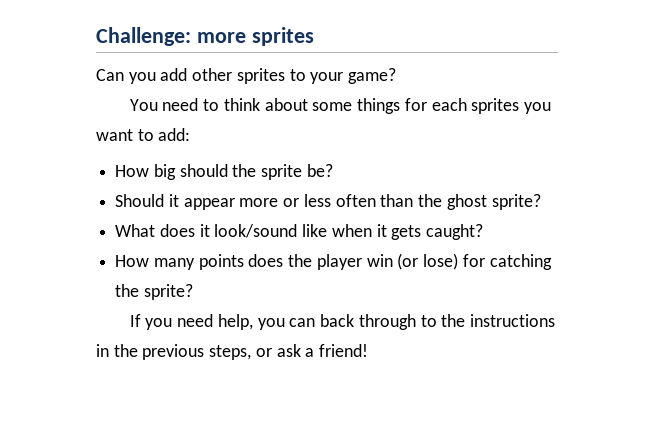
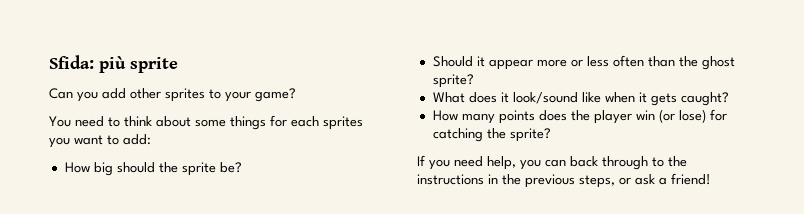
- Challenge: more sprites
+ Sfida: più sprite

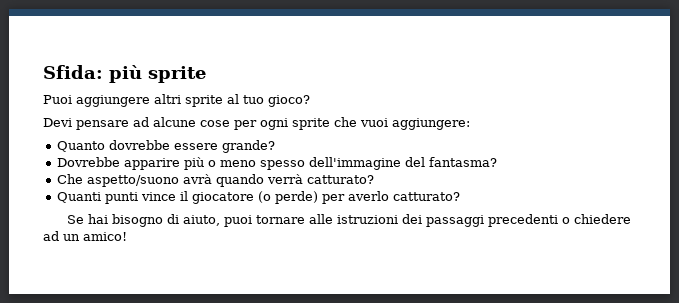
- Can you add other sprites to your game?
- You need to think about some things for each sprites you want to add:
- How big should the sprite be?
- Should it appear more or less often than the ghost sprite?
- What does it look/sound like when it gets caught?
- How many points does the player win (or lose) for catching the sprite?
- If you need help, you can back through to the instructions in the previous steps, or ask a friend!
+ Puoi aggiungere altri sprite al tuo gioco?
+ Devi pensare ad alcune cose per ogni sprite che vuoi aggiungere:
+ Quanto dovrebbe essere grande?
+ Dovrebbe apparire più o meno spesso dell'immagine del fantasma?
+ Che aspetto/suono avrà quando verrà catturato?
+ Quanti punti vince il giocatore (o perde) per averlo catturato?
+ Se hai bisogno di aiuto, puoi tornare alle istruzioni dei passaggi precedenti o chiedere ad un amico!

